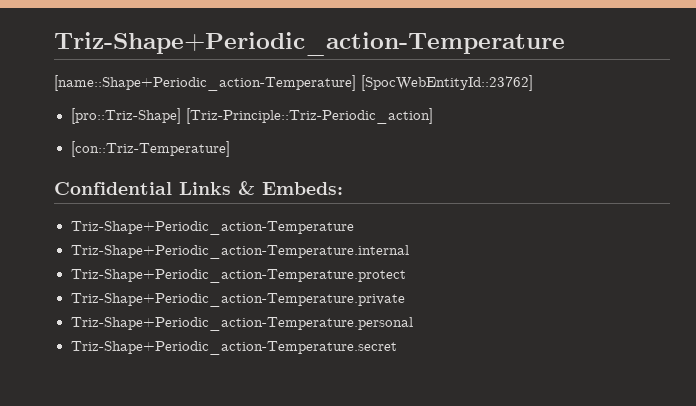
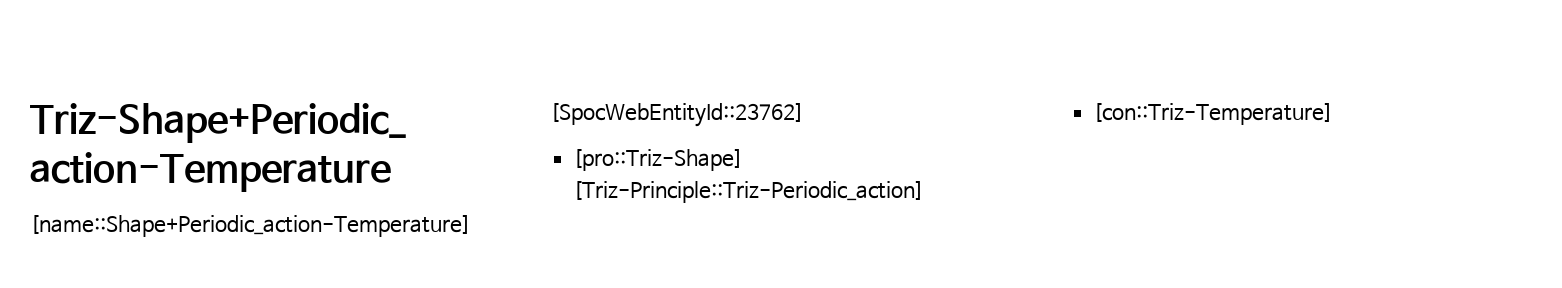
- Confidential Links & Embeds:
- Triz-Shape+Periodic_action-Temperature
- Triz-Shape+Periodic_action-Temperature.internal
- Triz-Shape+Periodic_action-Temperature.protect
- Triz-Shape+Periodic_action-Temperature.private
- Triz-Shape+Periodic_action-Temperature.personal
- Triz-Shape+Periodic_action-Temperature.secret

